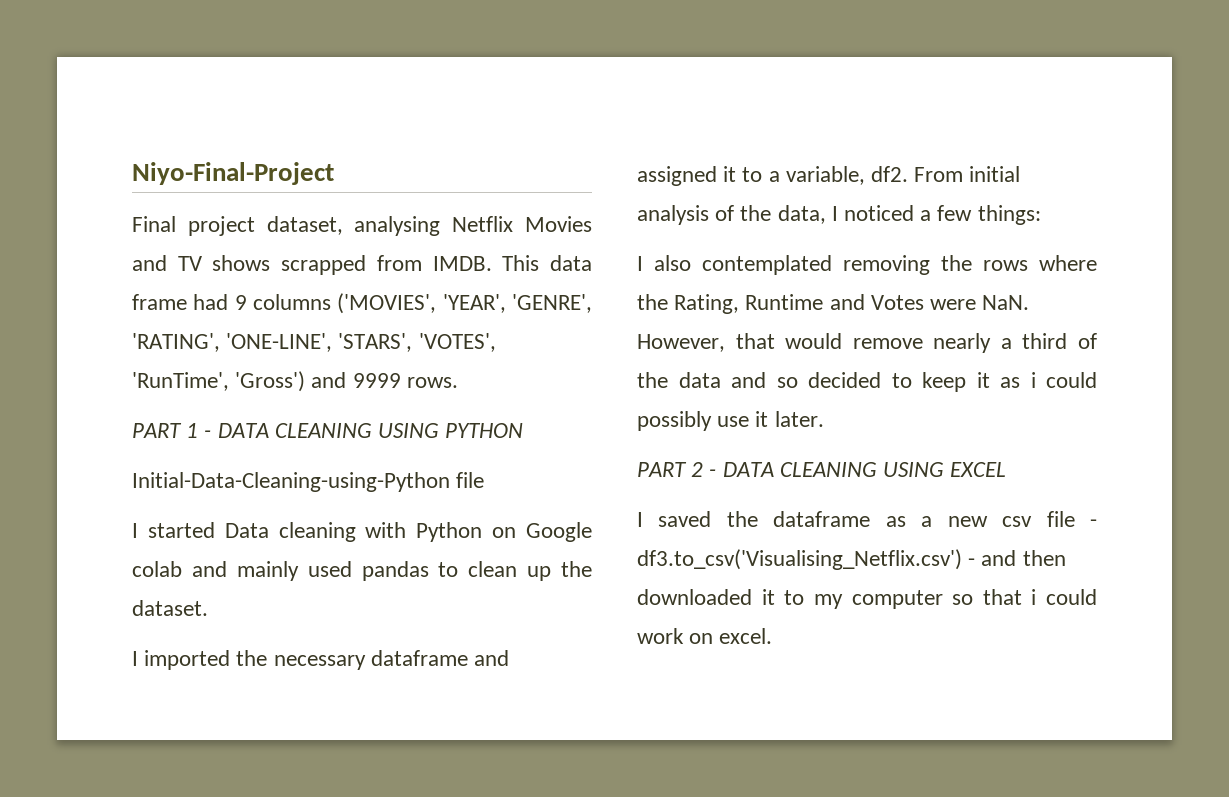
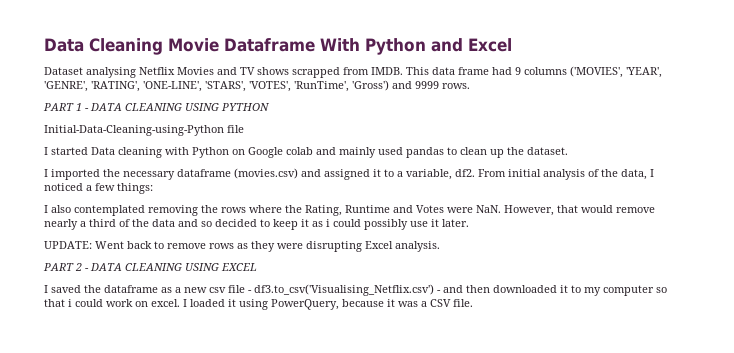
- Niyo-Final-Project
- Final project dataset, analysing Netflix Movies and TV shows scrapped from IMDB.
+ Data Cleaning Movie Dataframe With Python and Excel
+ Dataset analysing Netflix Movies and TV shows scrapped from IMDB.
- I imported the necessary dataframe and assigned it to a variable, df2.
+ I imported the necessary dataframe (movies.csv) and assigned it to a variable, df2.
+ UPDATE: Went back to remove rows as they were disrupting Excel analysis.
+ I loaded it using PowerQuery, because it was a CSV file.

